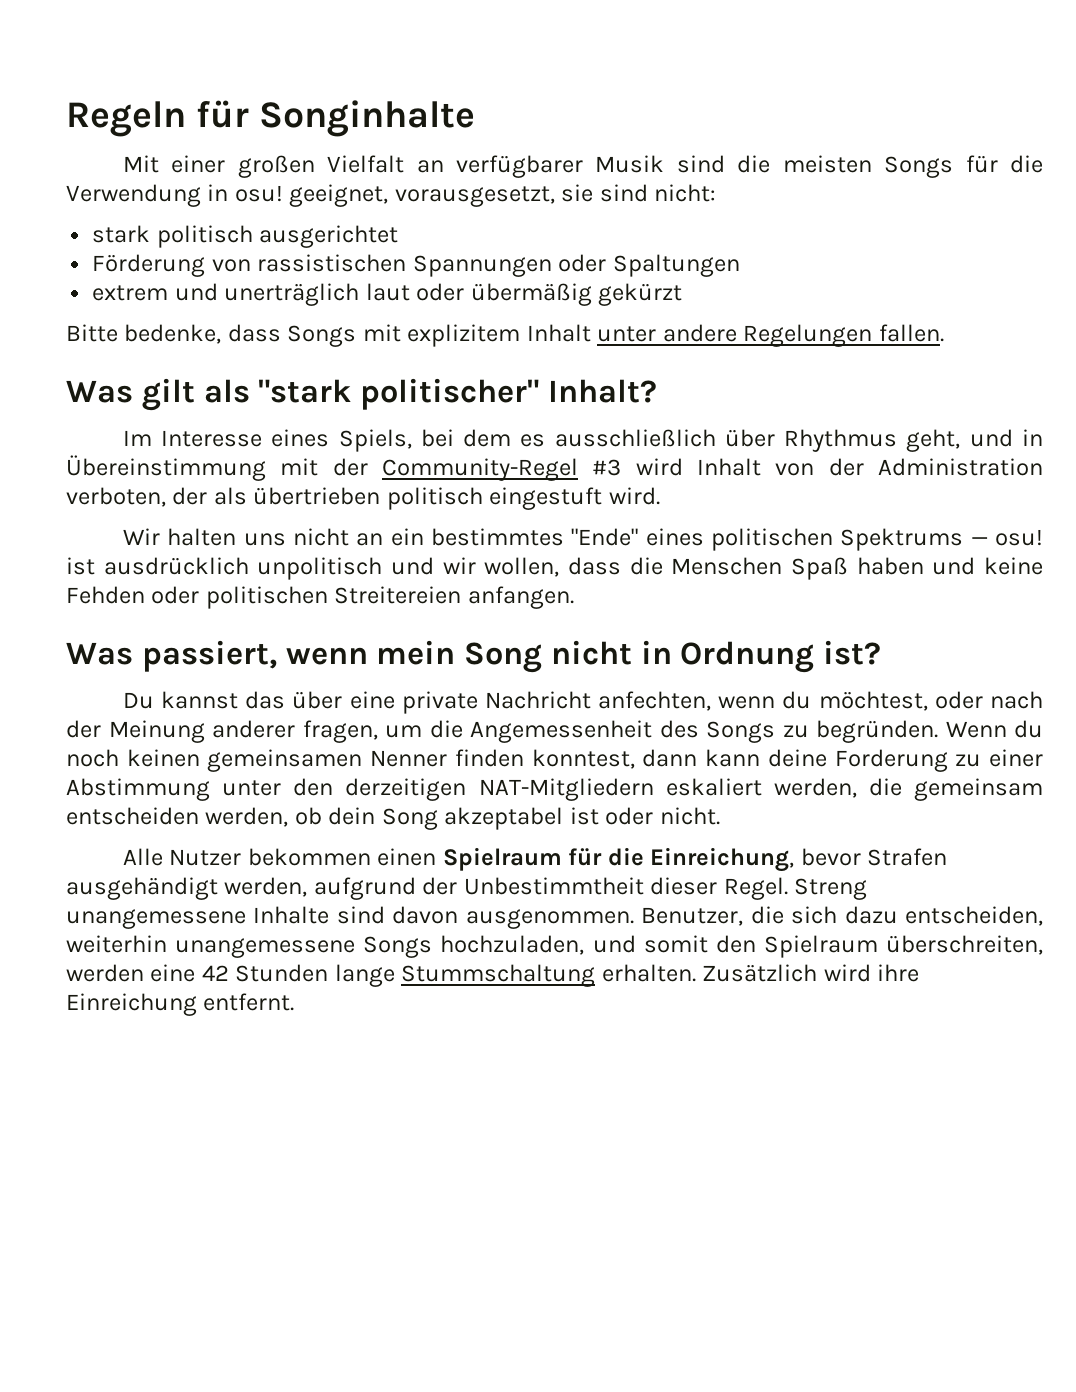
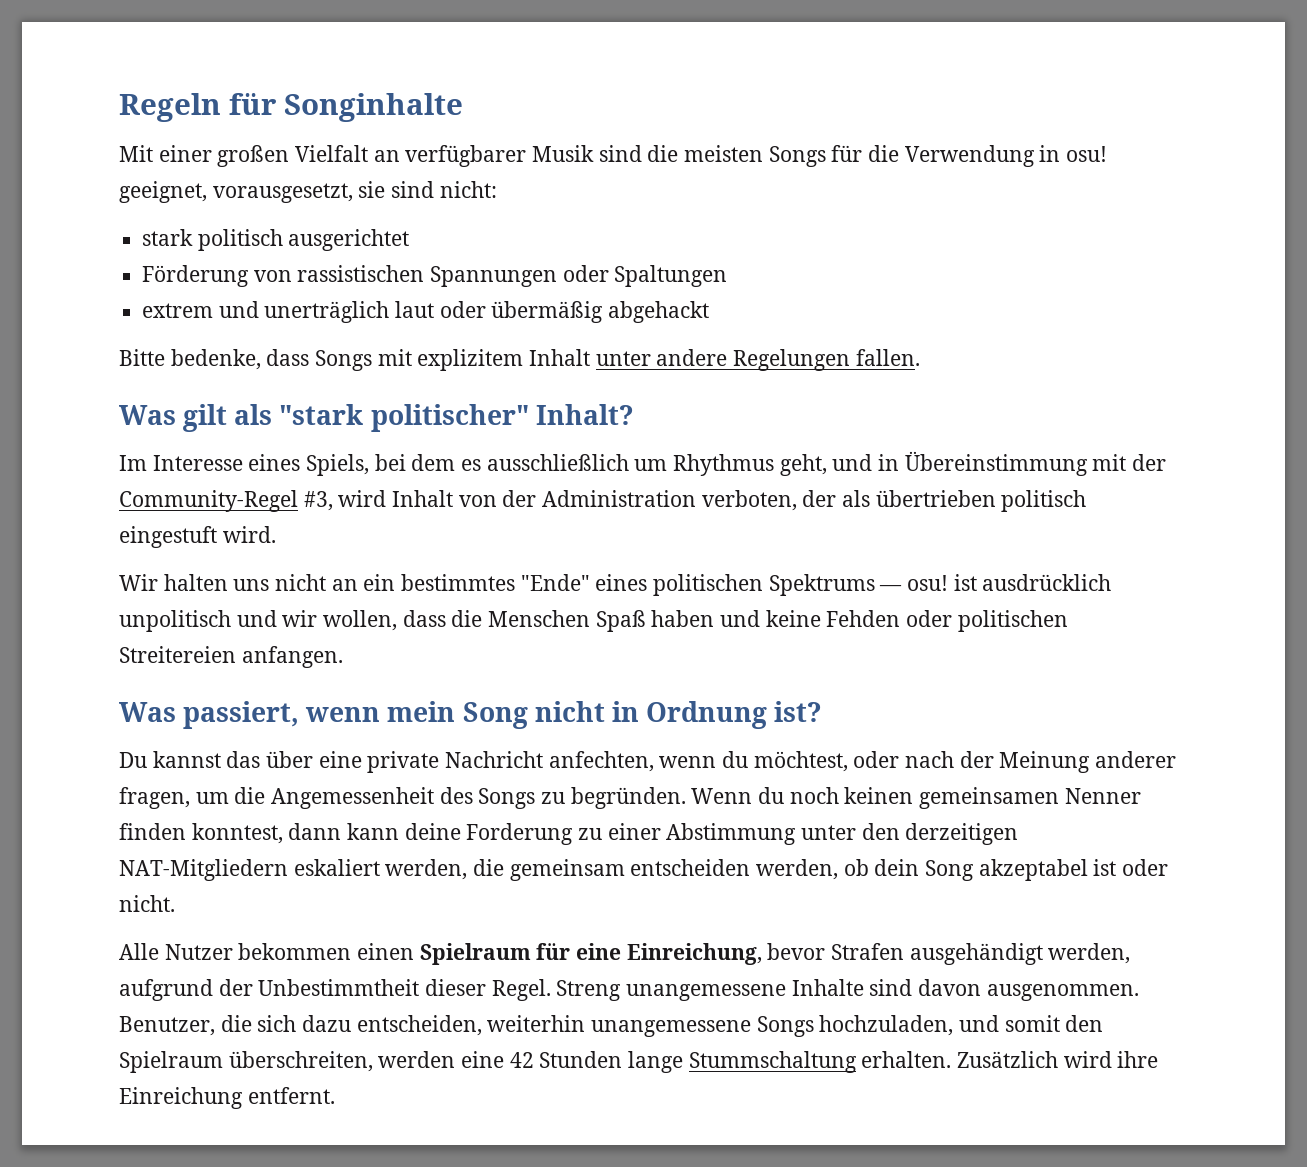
- extrem und unerträglich laut oder übermäßig gekürzt
+ extrem und unerträglich laut oder übermäßig abgehackt
- Im Interesse eines Spiels, bei dem es ausschließlich über Rhythmus geht, und in Übereinstimmung mit der Community-Regel #3 wird Inhalt von der Administration verboten, der als übertrieben politisch eingestuft wird.
+ Im Interesse eines Spiels, bei dem es ausschließlich um Rhythmus geht, und in Übereinstimmung mit der Community-Regel #3, wird Inhalt von der Administration verboten, der als übertrieben politisch eingestuft wird.
- Alle Nutzer bekommen einen Spielraum für die Einreichung, bevor Strafen ausgehändigt werden, aufgrund der Unbestimmtheit dieser Regel.
+ Alle Nutzer bekommen einen Spielraum für eine Einreichung, bevor Strafen ausgehändigt werden, aufgrund der Unbestimmtheit dieser Regel.

